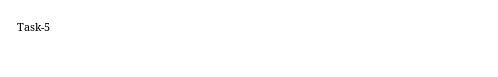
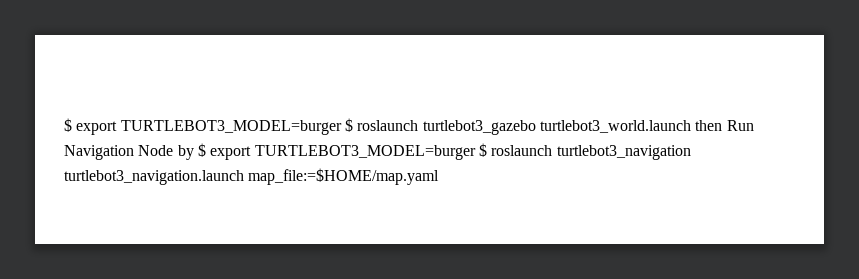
- Task-5
+ $ export TURTLEBOT3_MODEL=burger $ roslaunch turtlebot3_gazebo turtlebot3_world.launch then Run Navigation Node by $ export TURTLEBOT3_MODEL=burger $ roslaunch turtlebot3_navigation turtlebot3_navigation.launch map_file:=$HOME/map.yaml

